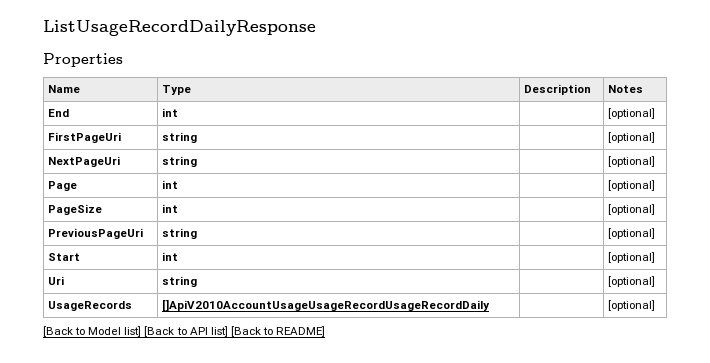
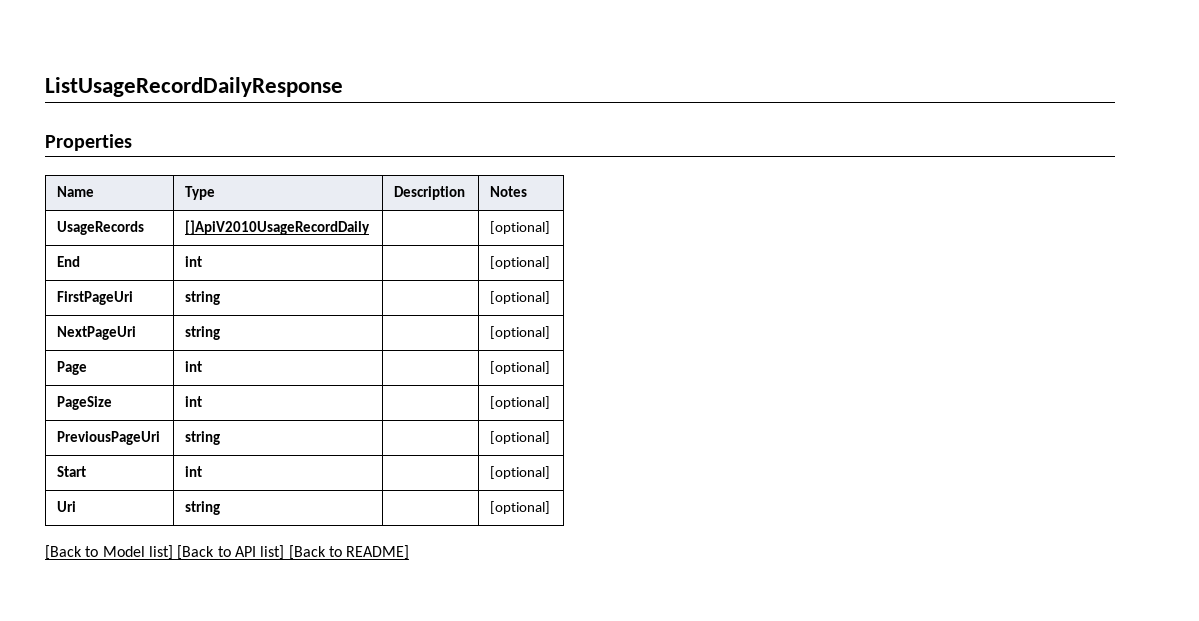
+ UsageRecords | []ApiV2010UsageRecordDaily | | [optional]
- UsageRecords | []ApiV2010AccountUsageUsageRecordUsageRecordDaily | | [optional]

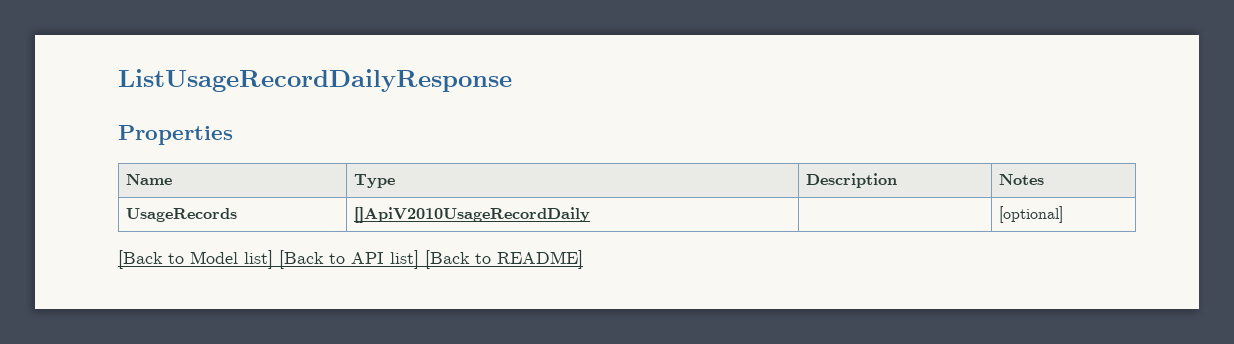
- End | int | | [optional]
- FirstPageUri | string | | [optional]
- NextPageUri | string | | [optional]
- Page | int | | [optional]
- PageSize | int | | [optional]
- PreviousPageUri | string | | [optional]
- Start | int | | [optional]
- Uri | string | | [optional]

